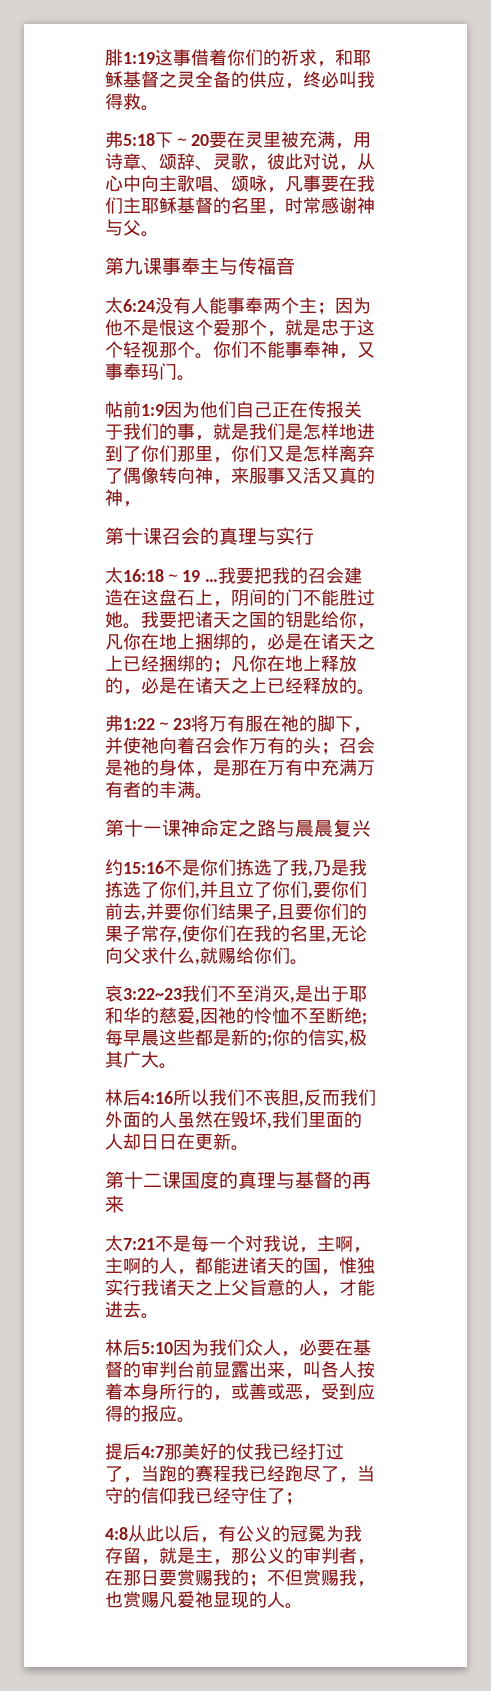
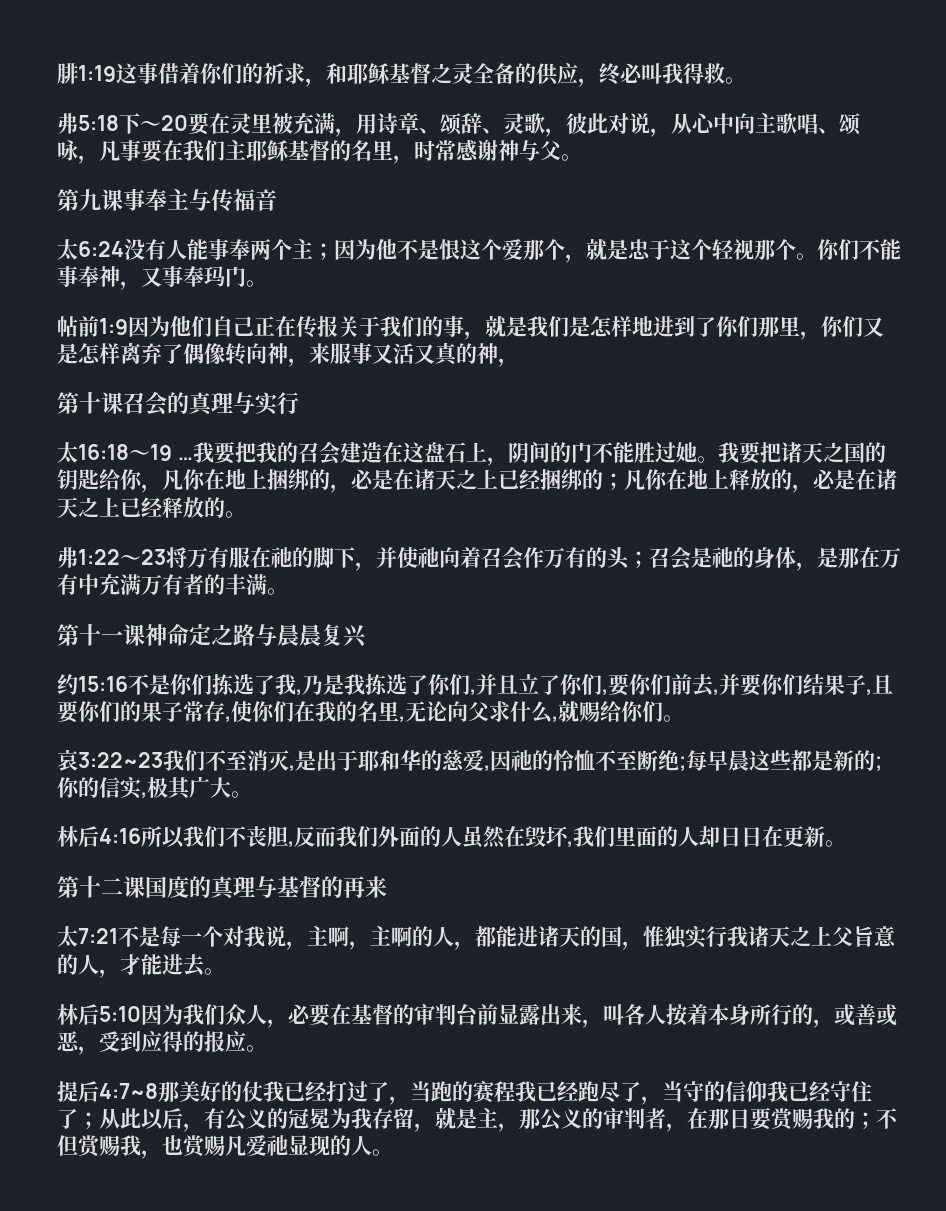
- 提后4:7那美好的仗我已经打过了，当跑的赛程我已经跑尽了，当守的信仰我已经守住了；
- 4:8从此以后，有公义的冠冕为我存留，就是主，那公义的审判者，在那日要赏赐我的；不但赏赐我，也赏赐凡爱祂显现的人。
+ 提后4:7~8那美好的仗我已经打过了，当跑的赛程我已经跑尽了，当守的信仰我已经守住了；从此以后，有公义的冠冕为我存留，就是主，那公义的审判者，在那日要赏赐我的；不但赏赐我，也赏赐凡爱祂显现的人。

